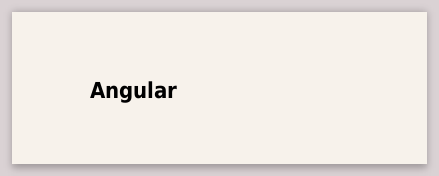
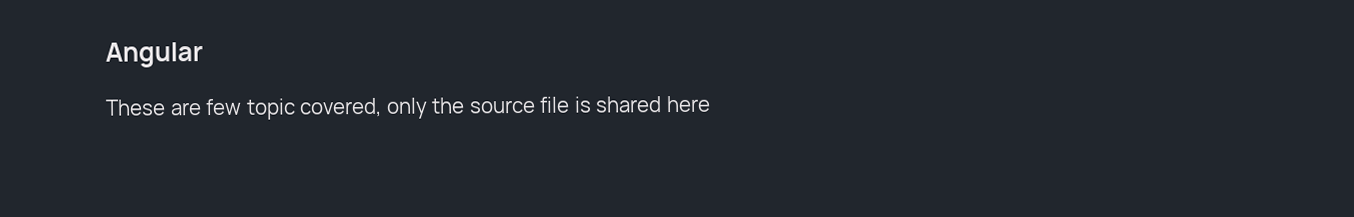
+ These are few topic covered, only the source file is shared here

